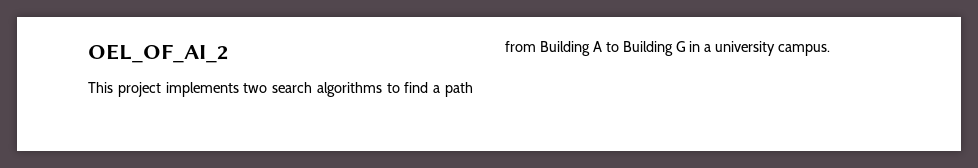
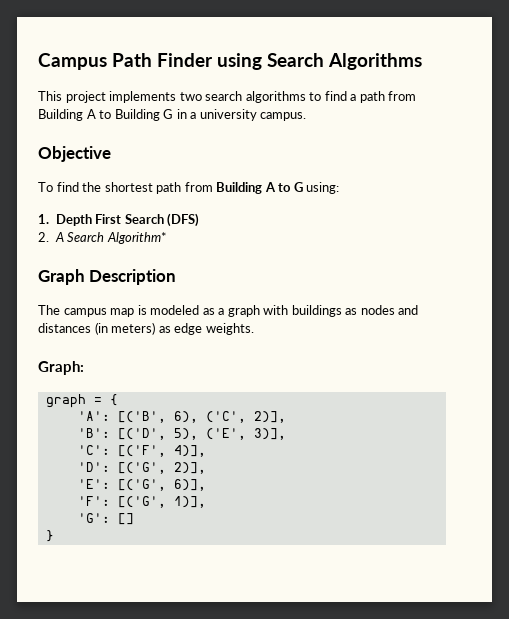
- OEL_OF_AI_2
+ Campus Path Finder using Search Algorithms
+ Objective
+ To find the shortest path from Building A to G using:
+ 1. Depth First Search (DFS)
+ 2. A Search Algorithm*
+ Graph Description
+ The campus map is modeled as a graph with buildings as nodes and distances (in meters) as edge weights.
+ Graph:
+ graph = {
+ 'A': [('B', 6), ('C', 2)],
+ 'B': [('D', 5), ('E', 3)],
+ 'C': [('F', 4)],
+ 'D': [('G', 2)],
+ 'E': [('G', 6)],
+ 'F': [('G', 1)],
+ 'G': []
+ }

